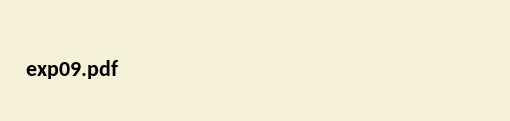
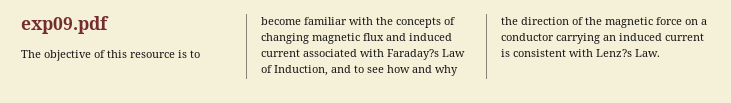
+ The objective of this resource is to become familiar with the concepts of changing magnetic flux and induced current associated with Faraday?s Law of Induction, and to see how and why the direction of the magnetic force on a conductor carrying an induced current is consistent with Lenz?s Law.

